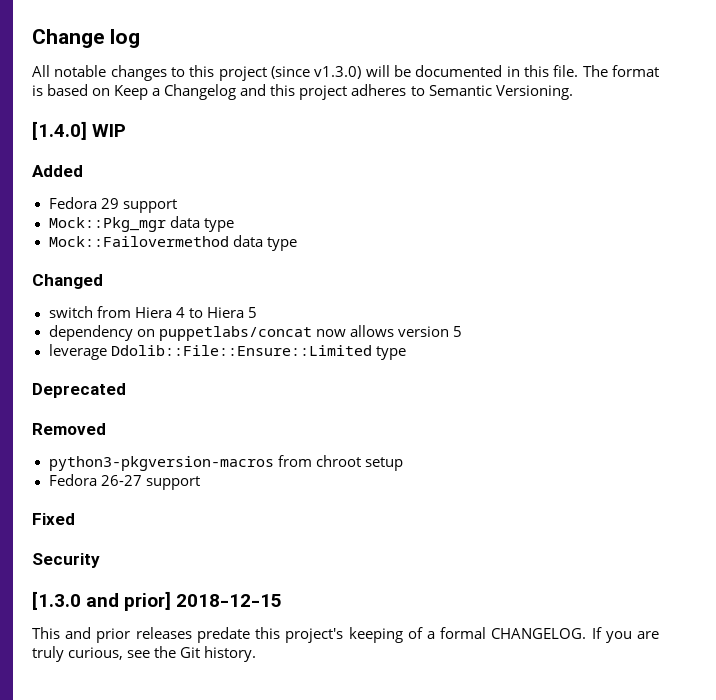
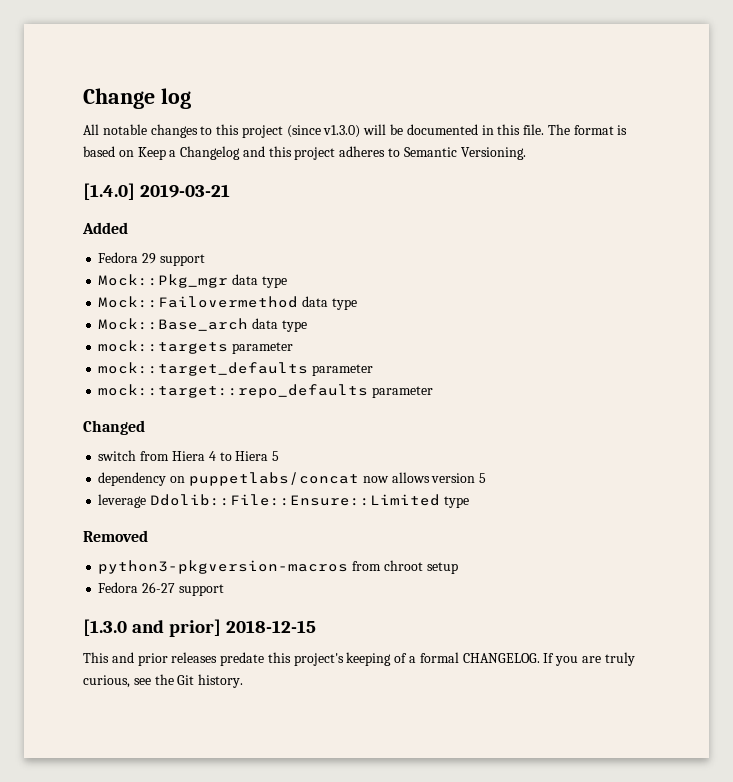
- [1.4.0] WIP
+ [1.4.0] 2019-03-21
+ Mock::Base_arch data type
+ mock::targets parameter
+ mock::target_defaults parameter
+ mock::target::repo_defaults parameter
- Deprecated
- Fixed
- Security

